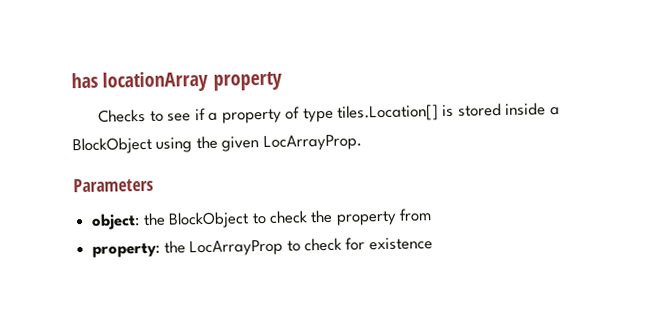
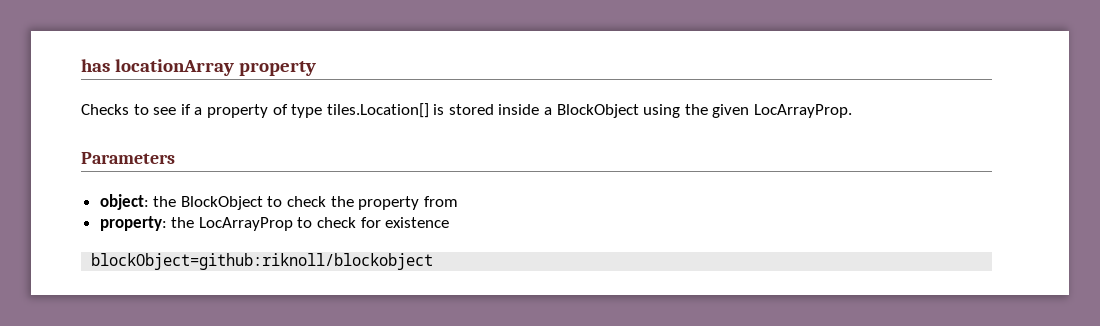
+ blockObject=github:riknoll/blockobject

